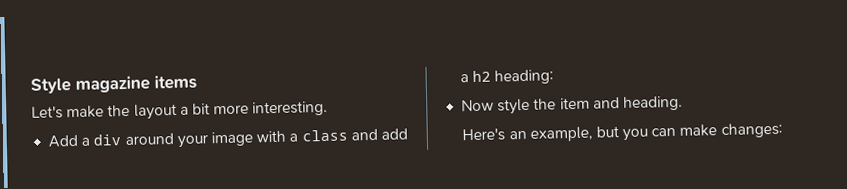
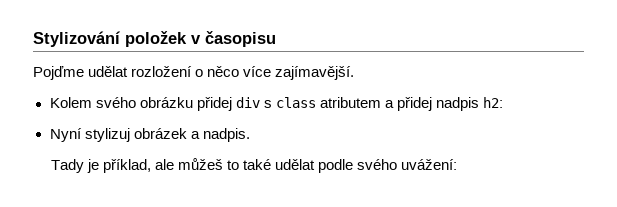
- Style magazine items
- Let's make the layout a bit more interesting.
- Add a div around your image with a class and add a h2 heading:
- Now style the item and heading.
- Here's an example, but you can make changes:
+ Stylizování položek v časopisu
+ Pojďme udělat rozložení o něco více zajímavější.
+ Kolem svého obrázku přidej div s class atributem a přidej nadpis h2:
+ Nyní stylizuj obrázek a nadpis.
+ Tady je příklad, ale můžeš to také udělat podle svého uvážení:

